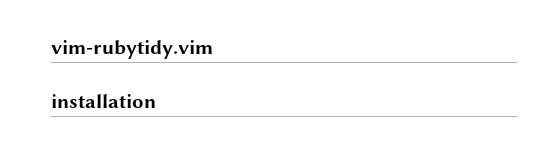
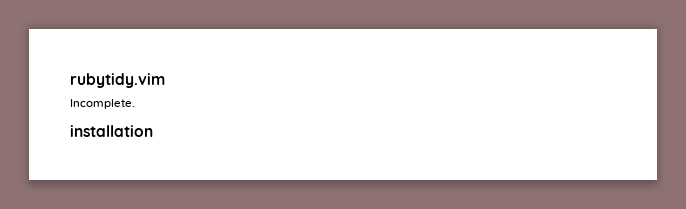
- vim-rubytidy.vim
+ rubytidy.vim
+ Incomplete.

